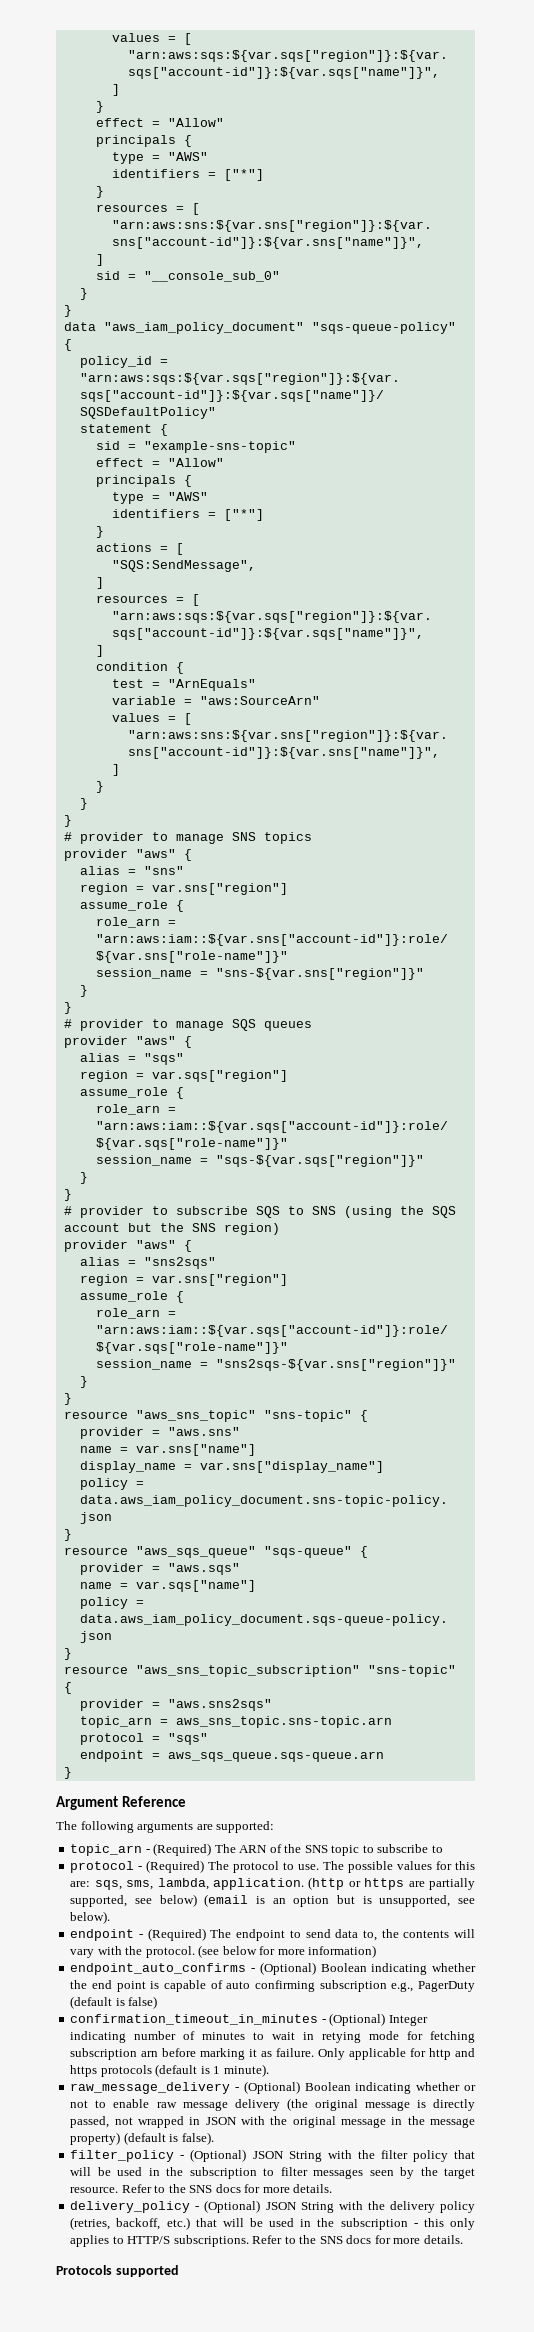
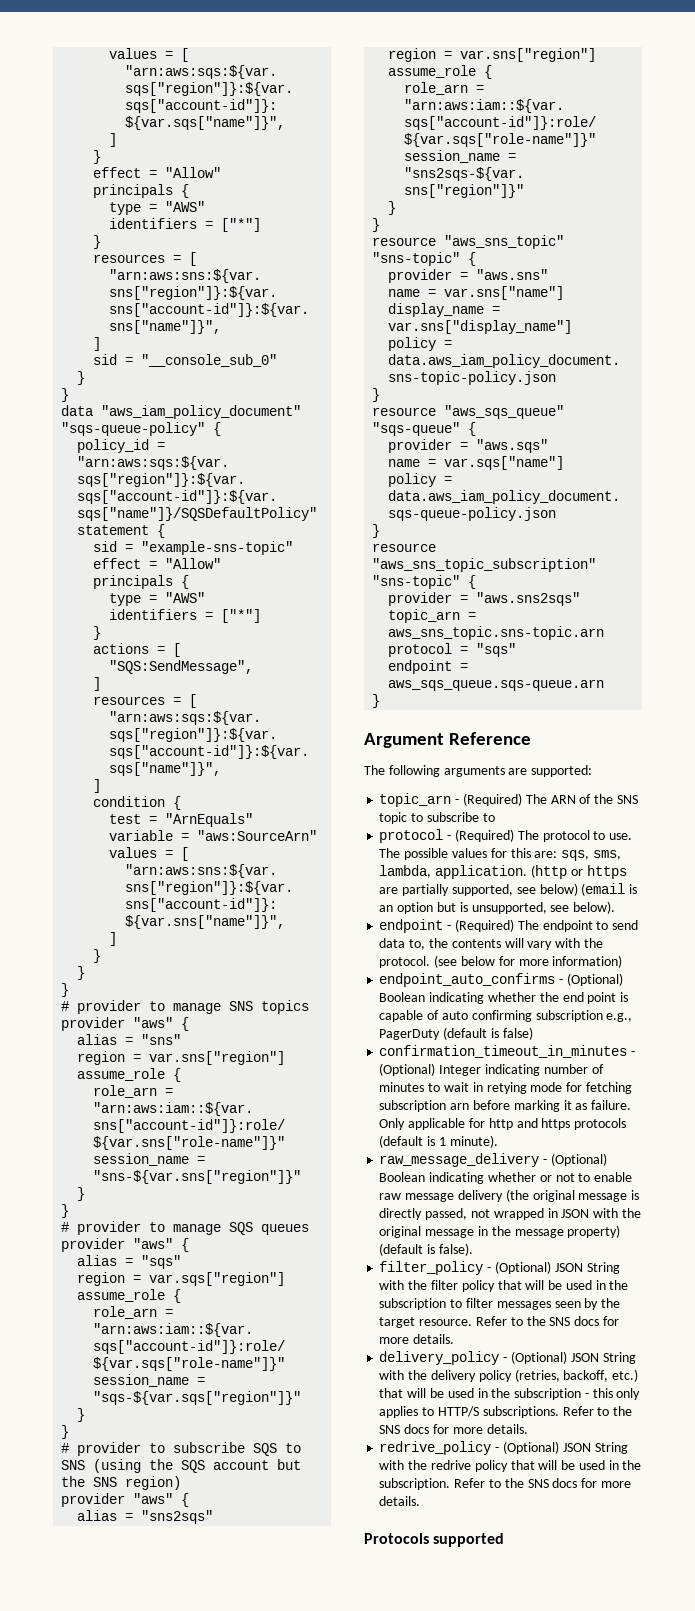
+ redrive_policy - (Optional) JSON String with the redrive policy that will be used in the subscription. Refer to the SNS docs for more details.

